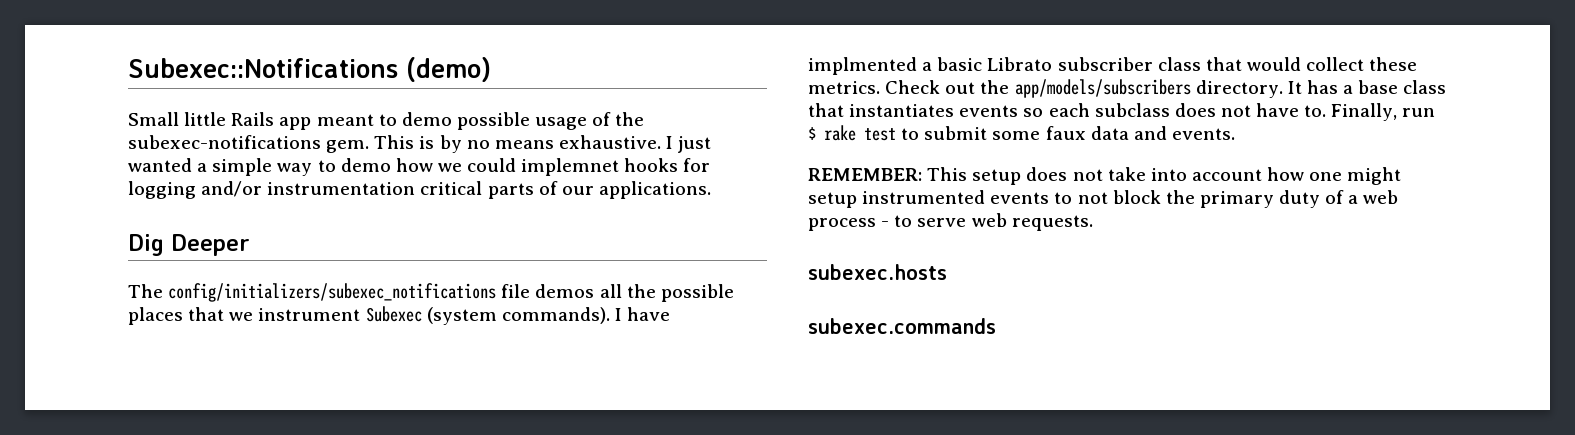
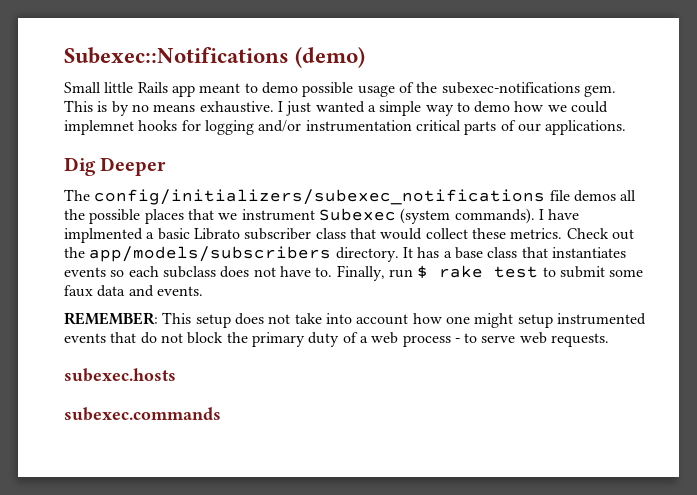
- REMEMBER: This setup does not take into account how one might setup instrumented events to not block the primary duty of a web process - to serve web requests.
+ REMEMBER: This setup does not take into account how one might setup instrumented events that do not block the primary duty of a web process - to serve web requests.

